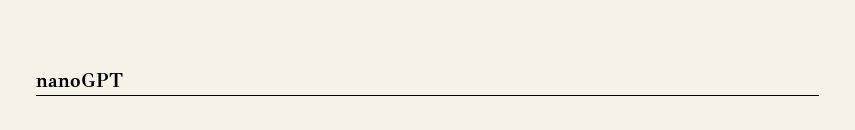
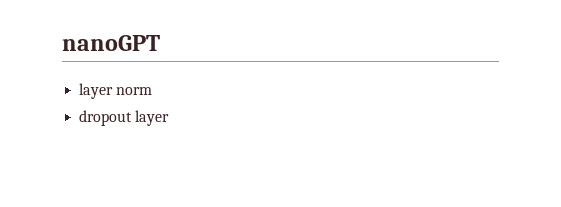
+ layer norm
+ dropout layer

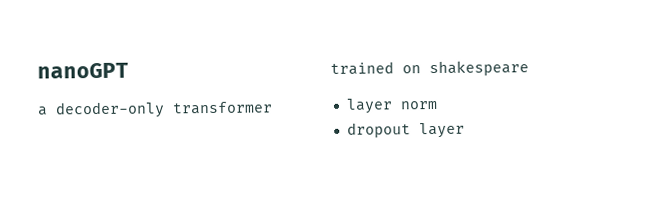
+ a decoder-only transformer trained on shakespeare

